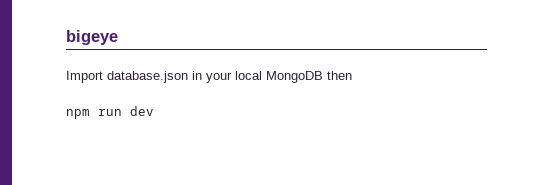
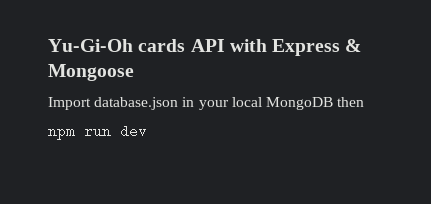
- bigeye
+ Yu-Gi-Oh cards API with Express & Mongoose

